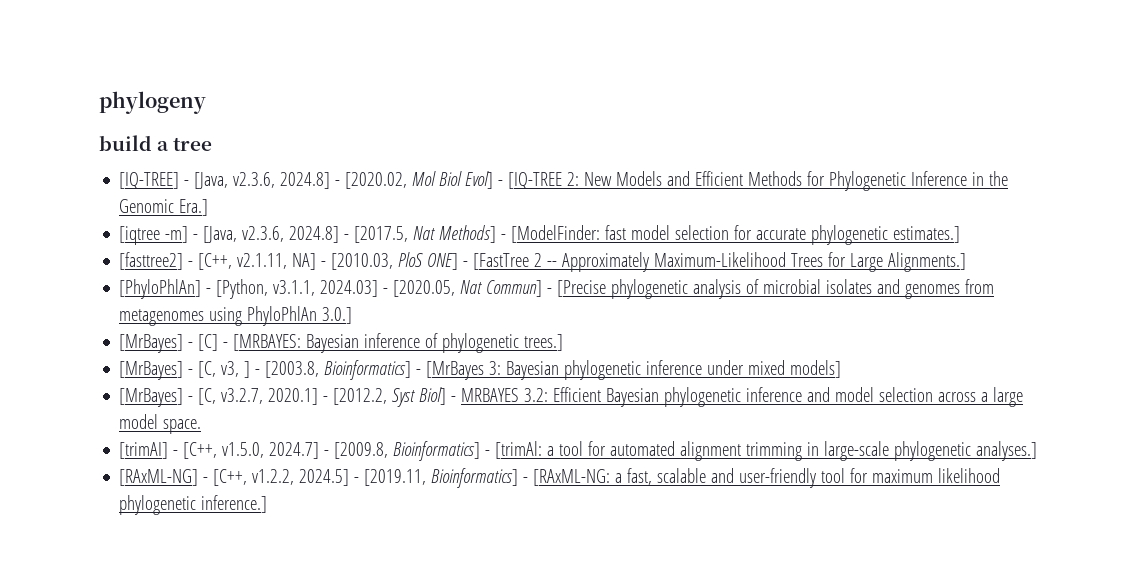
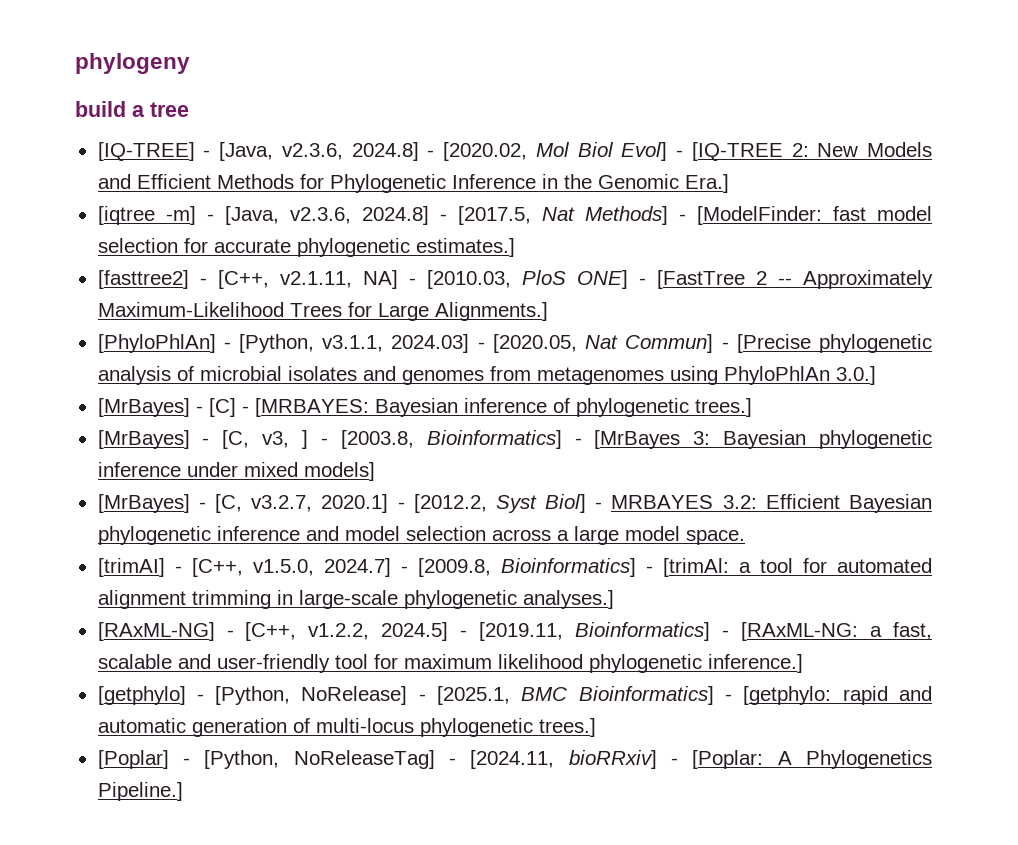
+ [getphylo] - [Python, NoRelease] - [2025.1, BMC Bioinformatics] - [getphylo: rapid and automatic generation of multi-locus phylogenetic trees.]
+ [Poplar] - [Python, NoReleaseTag] - [2024.11, bioRRxiv] - [Poplar: A Phylogenetics Pipeline.]

